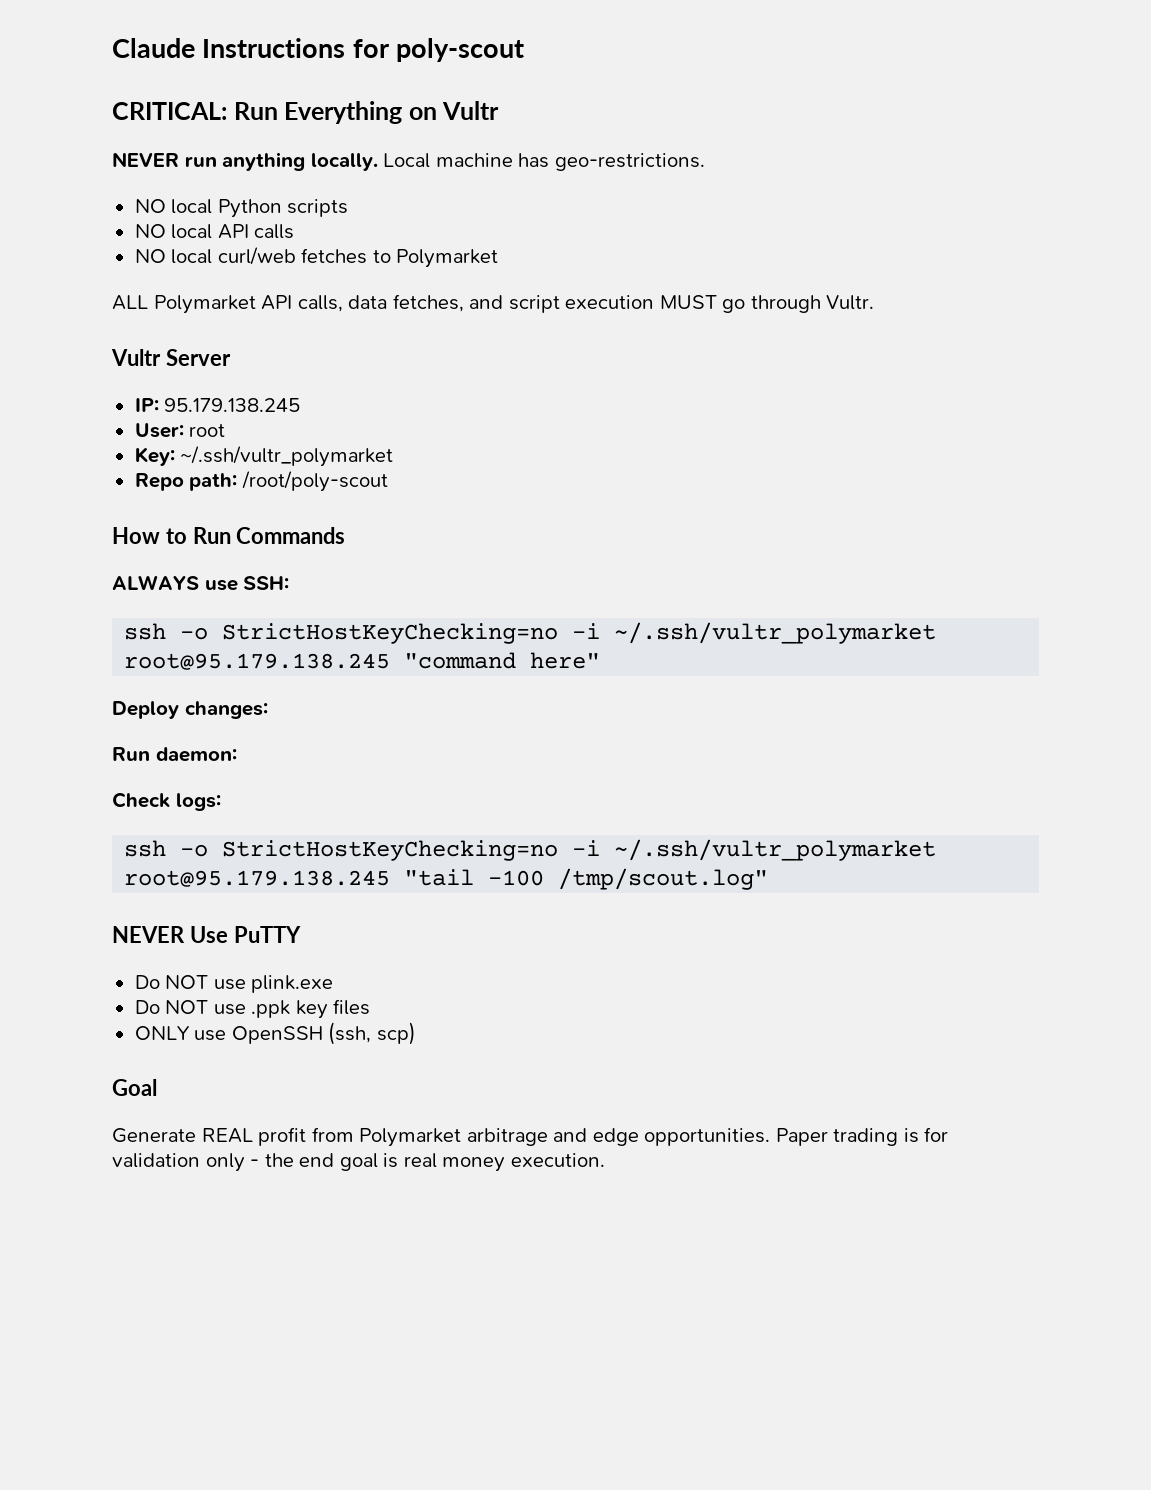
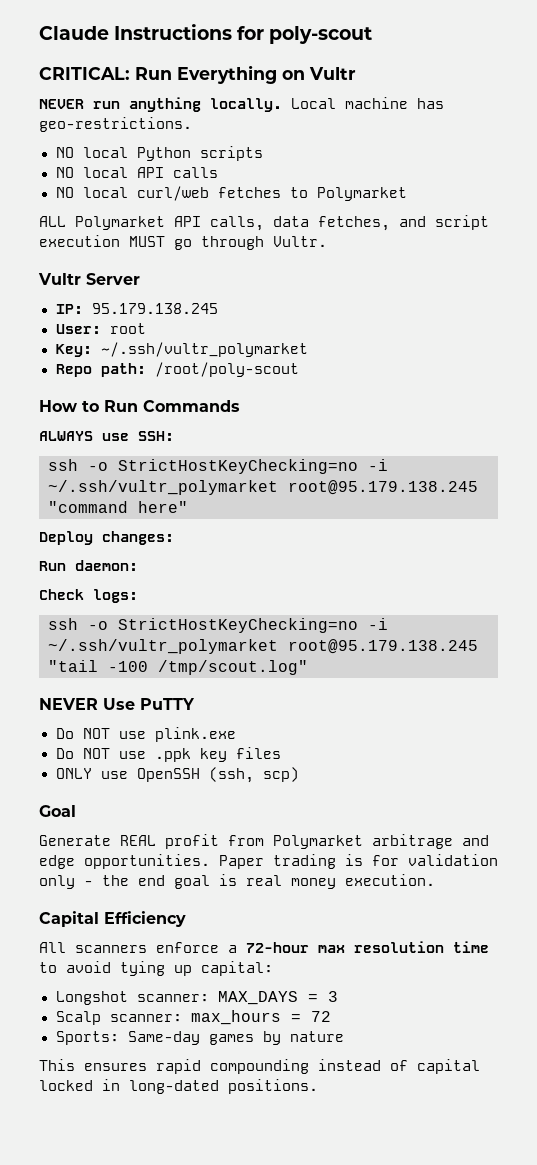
+ Capital Efficiency
+ All scanners enforce a 72-hour max resolution time to avoid tying up capital:
+ Longshot scanner: MAX_DAYS = 3
+ Scalp scanner: max_hours = 72
+ Sports: Same-day games by nature
+ This ensures rapid compounding instead of capital locked in long-dated positions.

